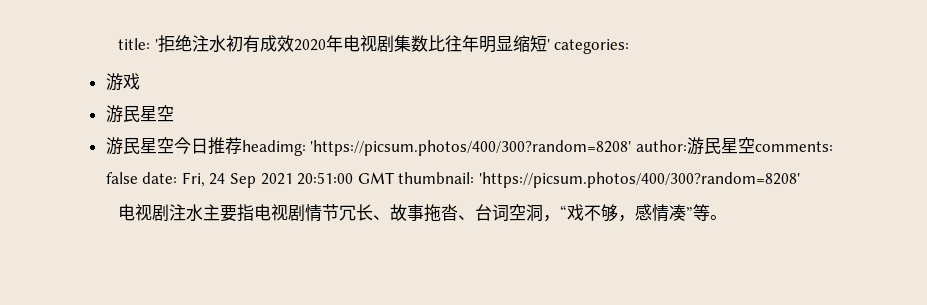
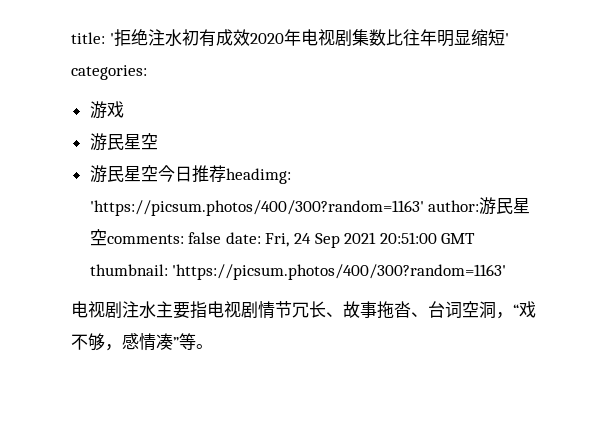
- 游民星空今日推荐headimg: 'https://picsum.photos/400/300?random=8208' author:游民星空comments: false date: Fri, 24 Sep 2021 20:51:00 GMT thumbnail: 'https://picsum.photos/400/300?random=8208'
+ 游民星空今日推荐headimg: 'https://picsum.photos/400/300?random=1163' author:游民星空comments: false date: Fri, 24 Sep 2021 20:51:00 GMT thumbnail: 'https://picsum.photos/400/300?random=1163'

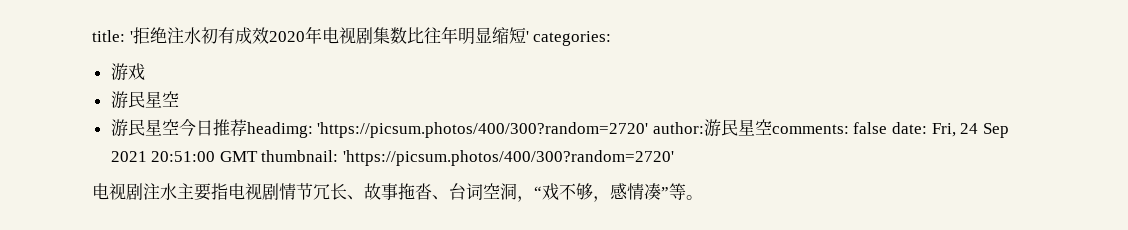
- 游民星空今日推荐headimg: 'https://picsum.photos/400/300?random=1163' author:游民星空comments: false date: Fri, 24 Sep 2021 20:51:00 GMT thumbnail: 'https://picsum.photos/400/300?random=1163'
+ 游民星空今日推荐headimg: 'https://picsum.photos/400/300?random=2720' author:游民星空comments: false date: Fri, 24 Sep 2021 20:51:00 GMT thumbnail: 'https://picsum.photos/400/300?random=2720'

